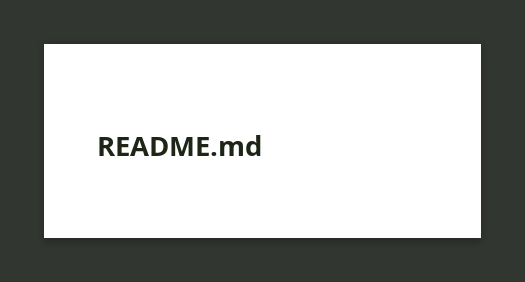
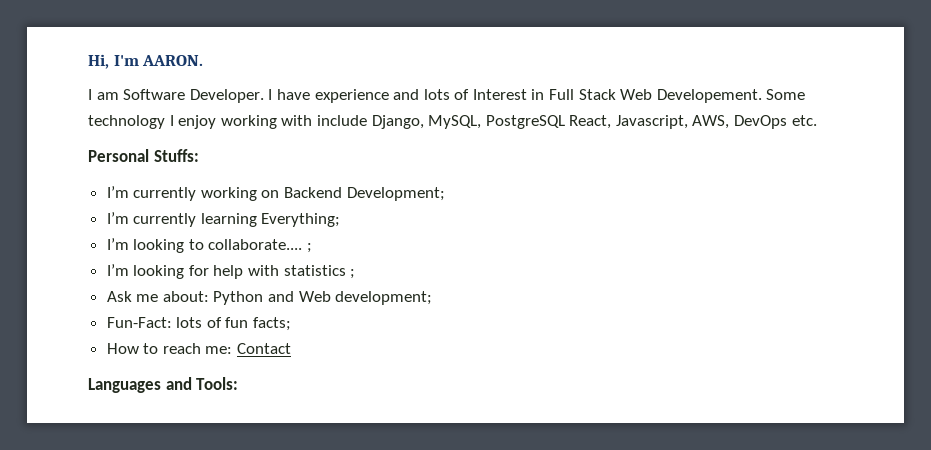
- README.md
+ Hi, I'm AARON.
+ I am Software Developer. I have experience and lots of Interest in Full Stack Web Developement. Some technology I enjoy working with include Django, MySQL, PostgreSQL React, Javascript, AWS, DevOps etc.
+ Personal Stuffs:
+ I’m currently working on Backend Development;
+ I’m currently learning Everything;
+ I’m looking to collaborate.... ;
+ I’m looking for help with statistics ;
+ Ask me about: Python and Web development;
+ Fun-Fact: lots of fun facts;
+ How to reach me: Contact
+ Languages and Tools:

